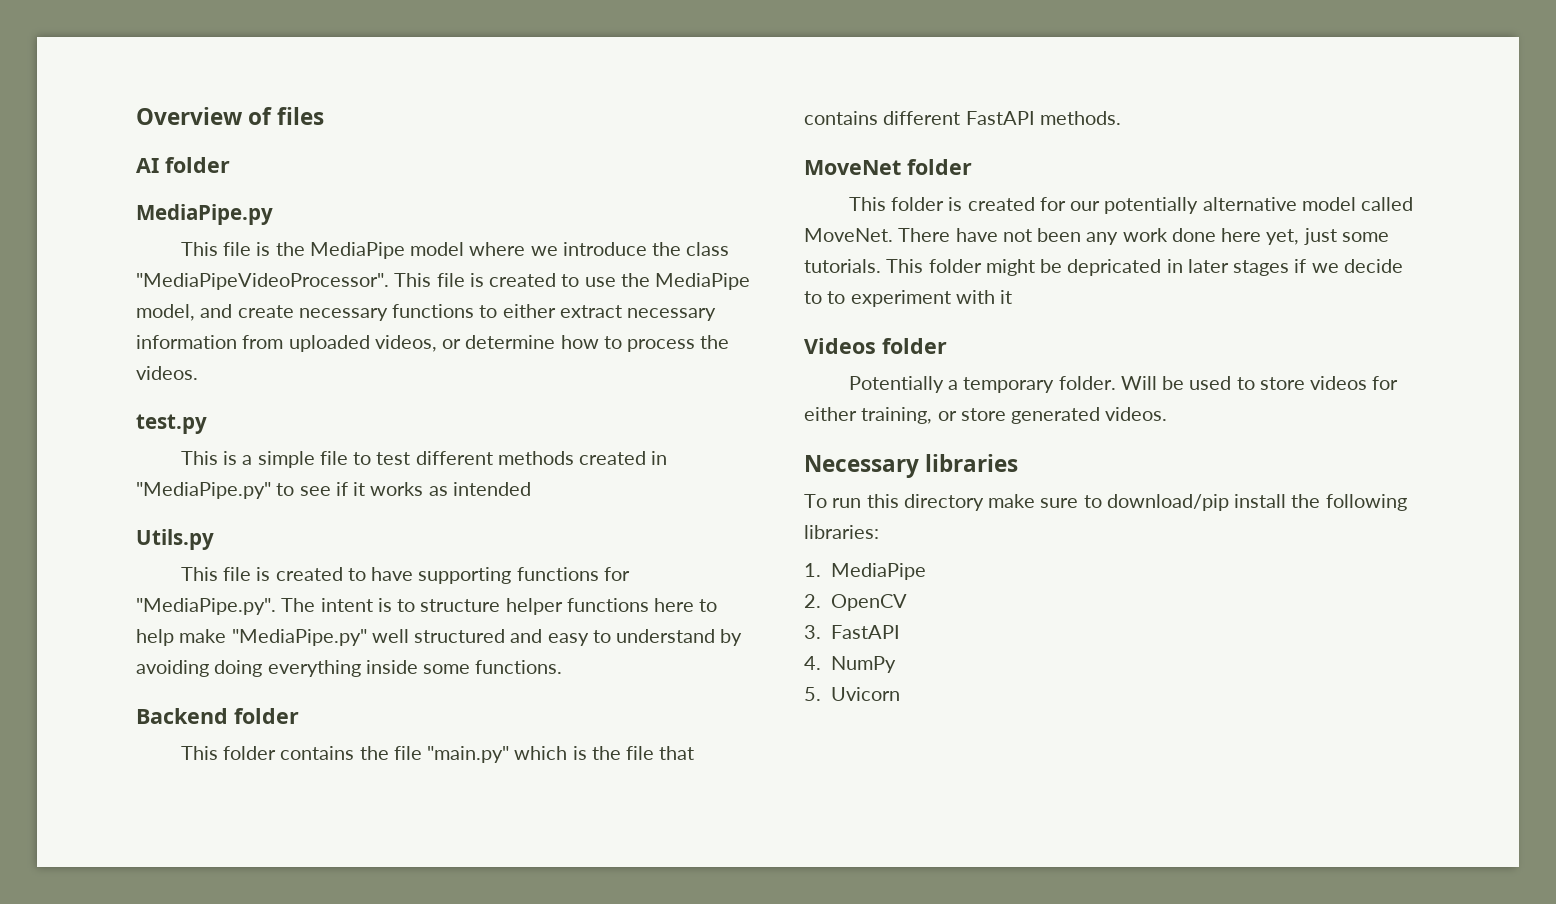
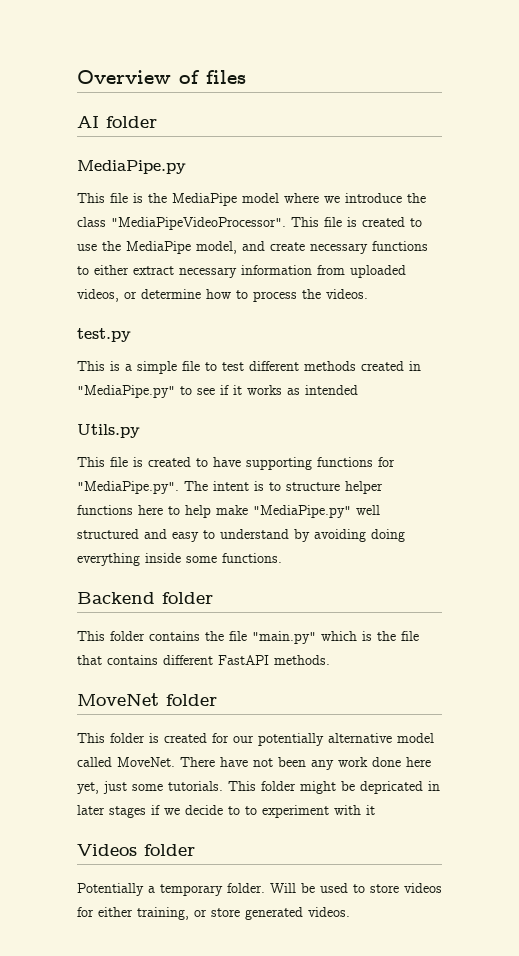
- Necessary libraries
- To run this directory make sure to download/pip install the following libraries:
- 1. MediaPipe
- 2. OpenCV
- 3. FastAPI
- 4. NumPy
- 5. Uvicorn

